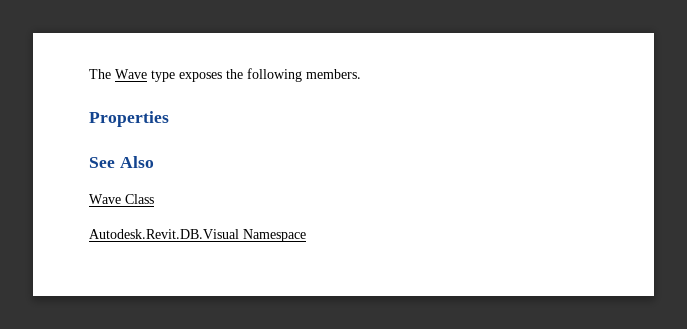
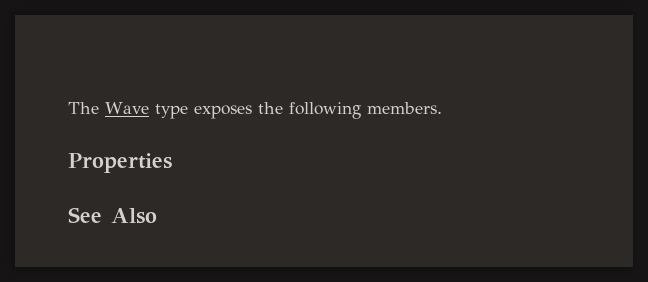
- Wave Class
- Autodesk.Revit.DB.Visual Namespace

